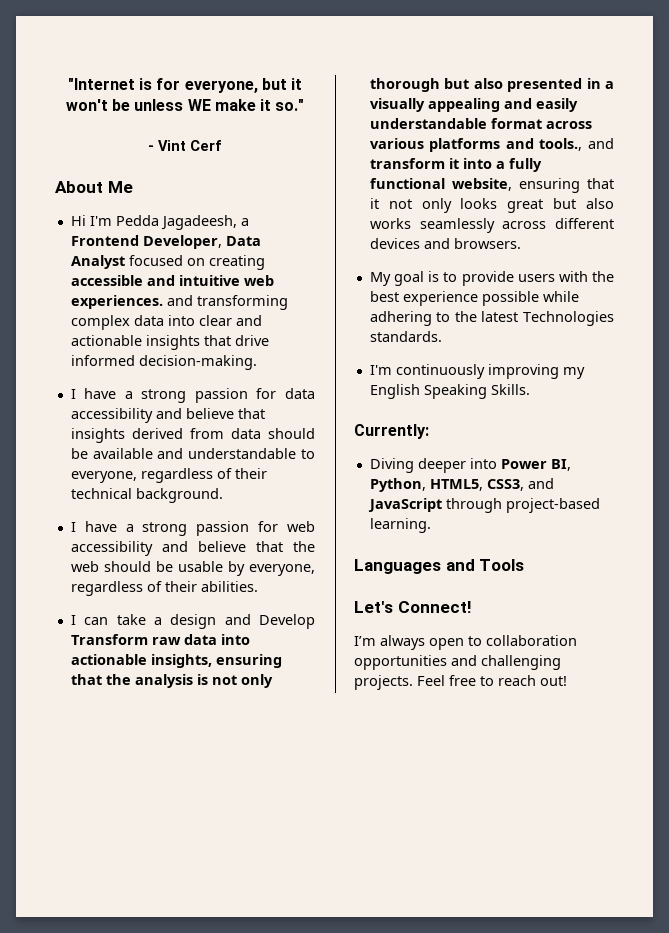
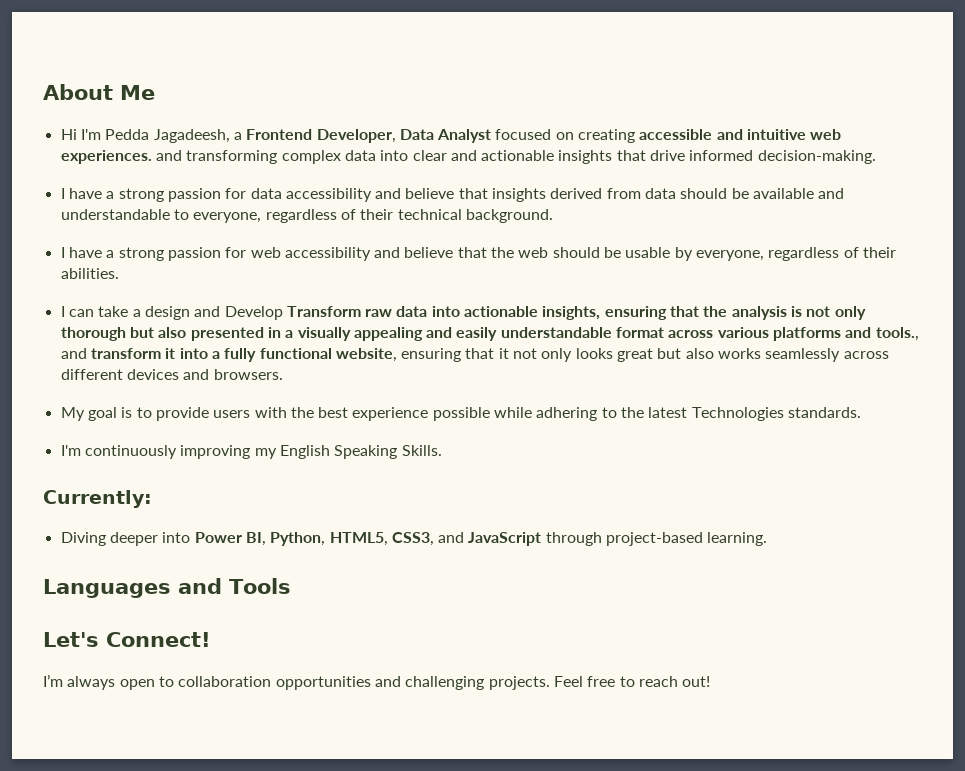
- "Internet is for everyone, but it won't be unless WE make it so."
- - Vint Cerf

